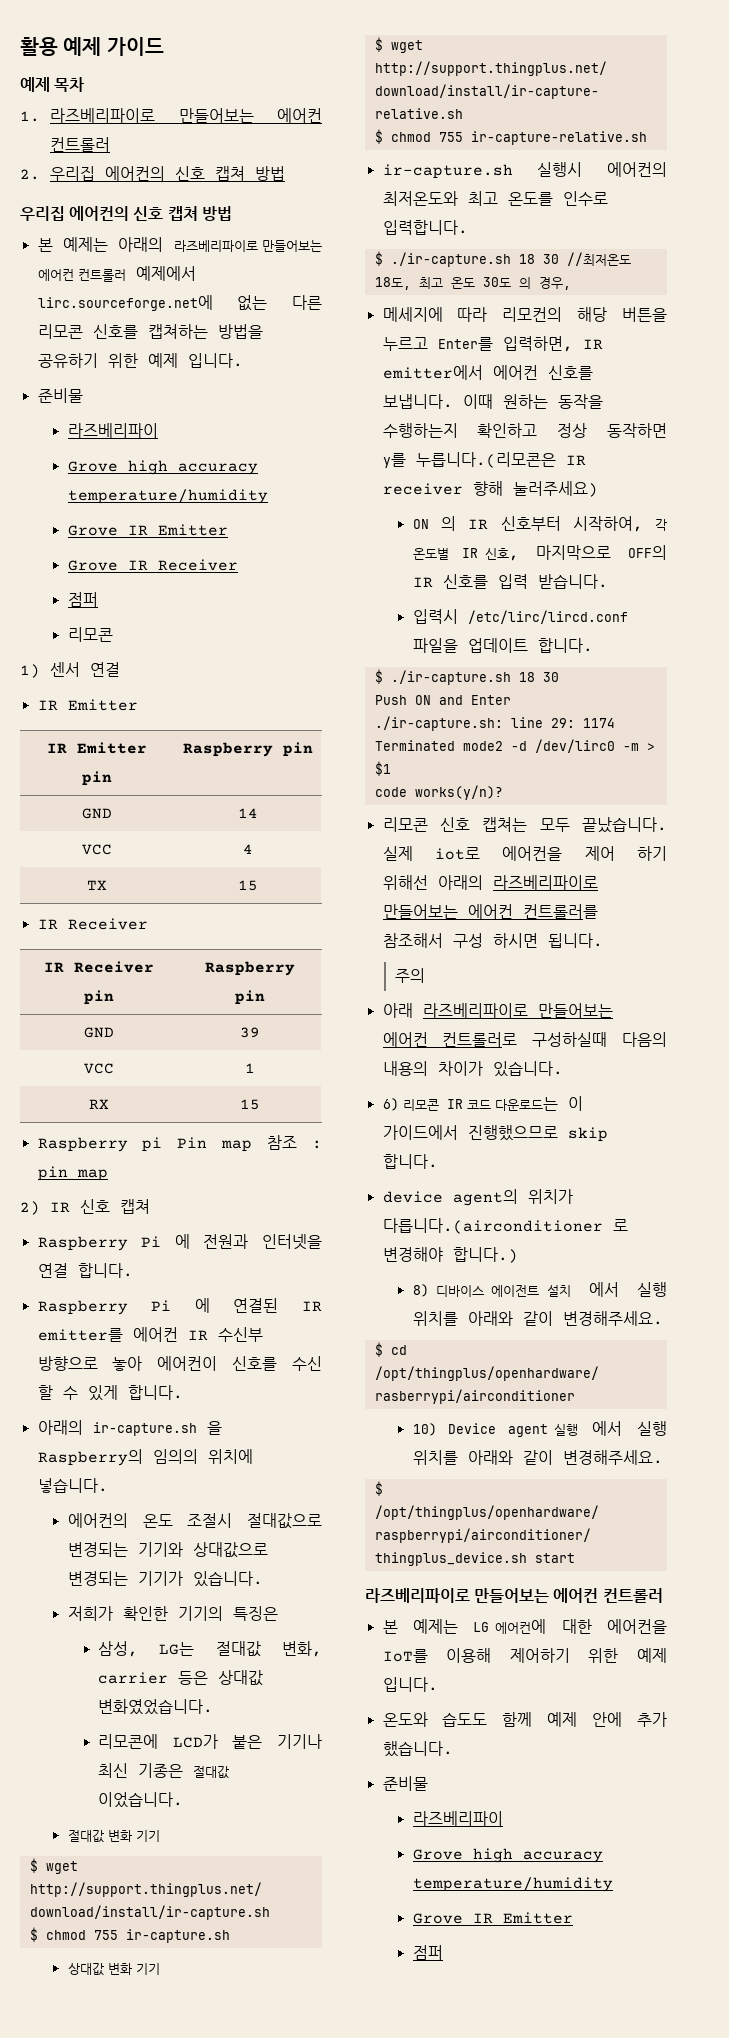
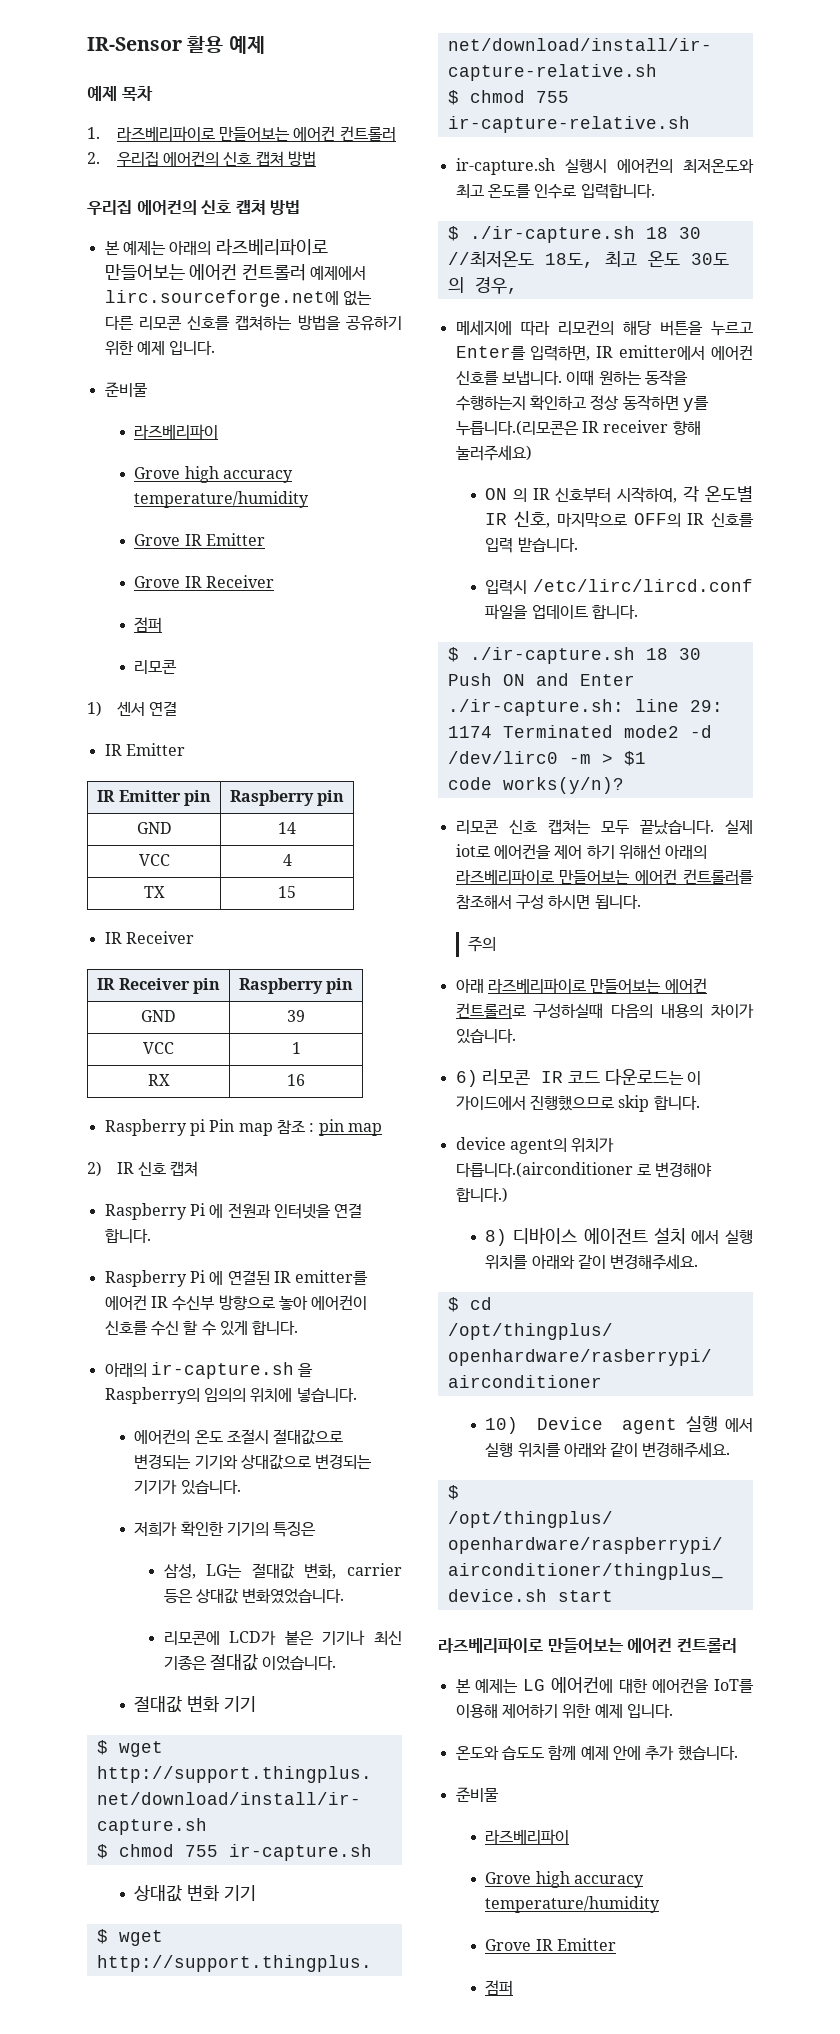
- 활용 예제 가이드
+ IR-Sensor 활용 예제
- RX | 15
+ RX | 16

